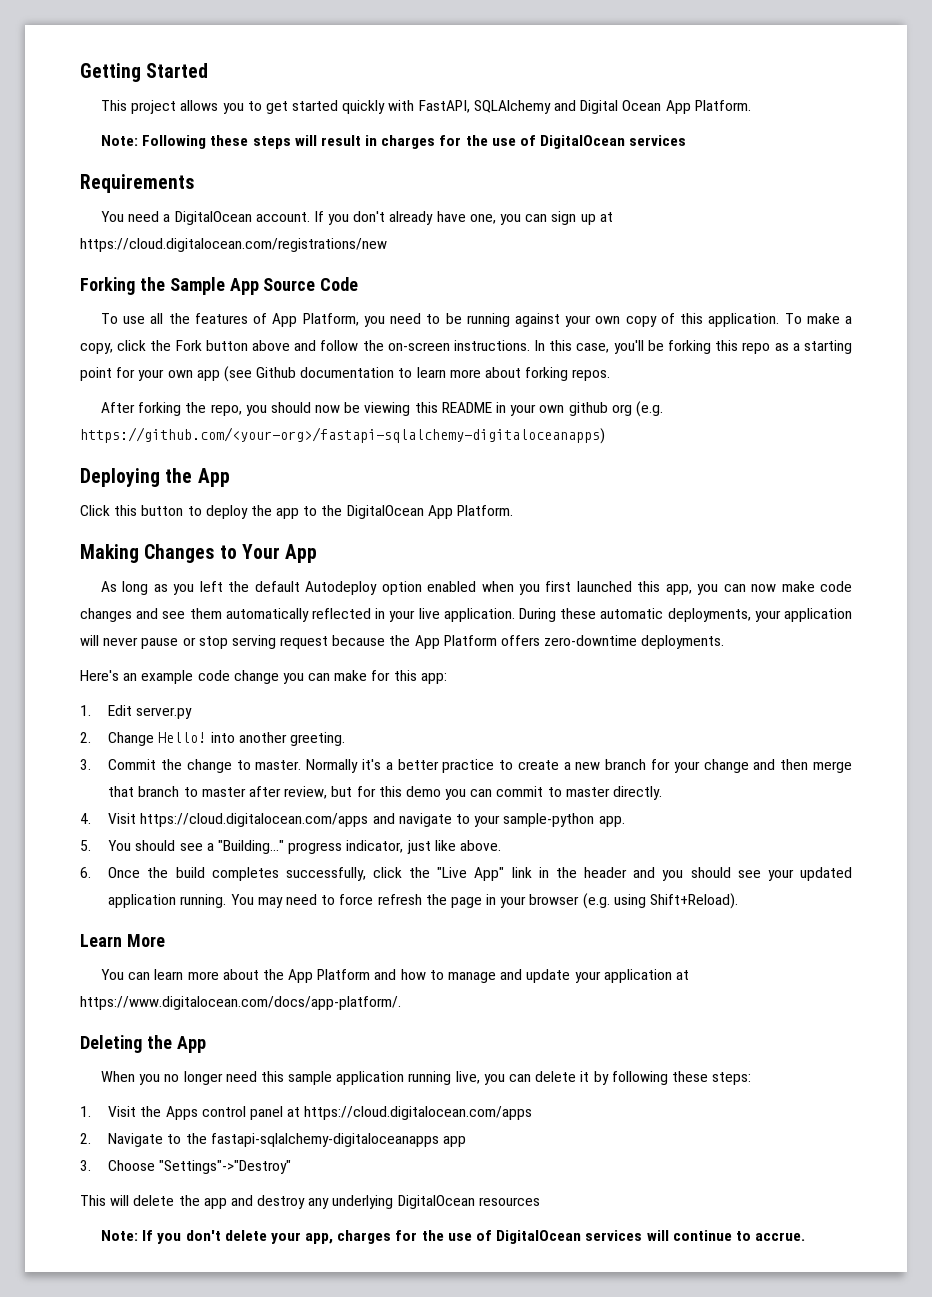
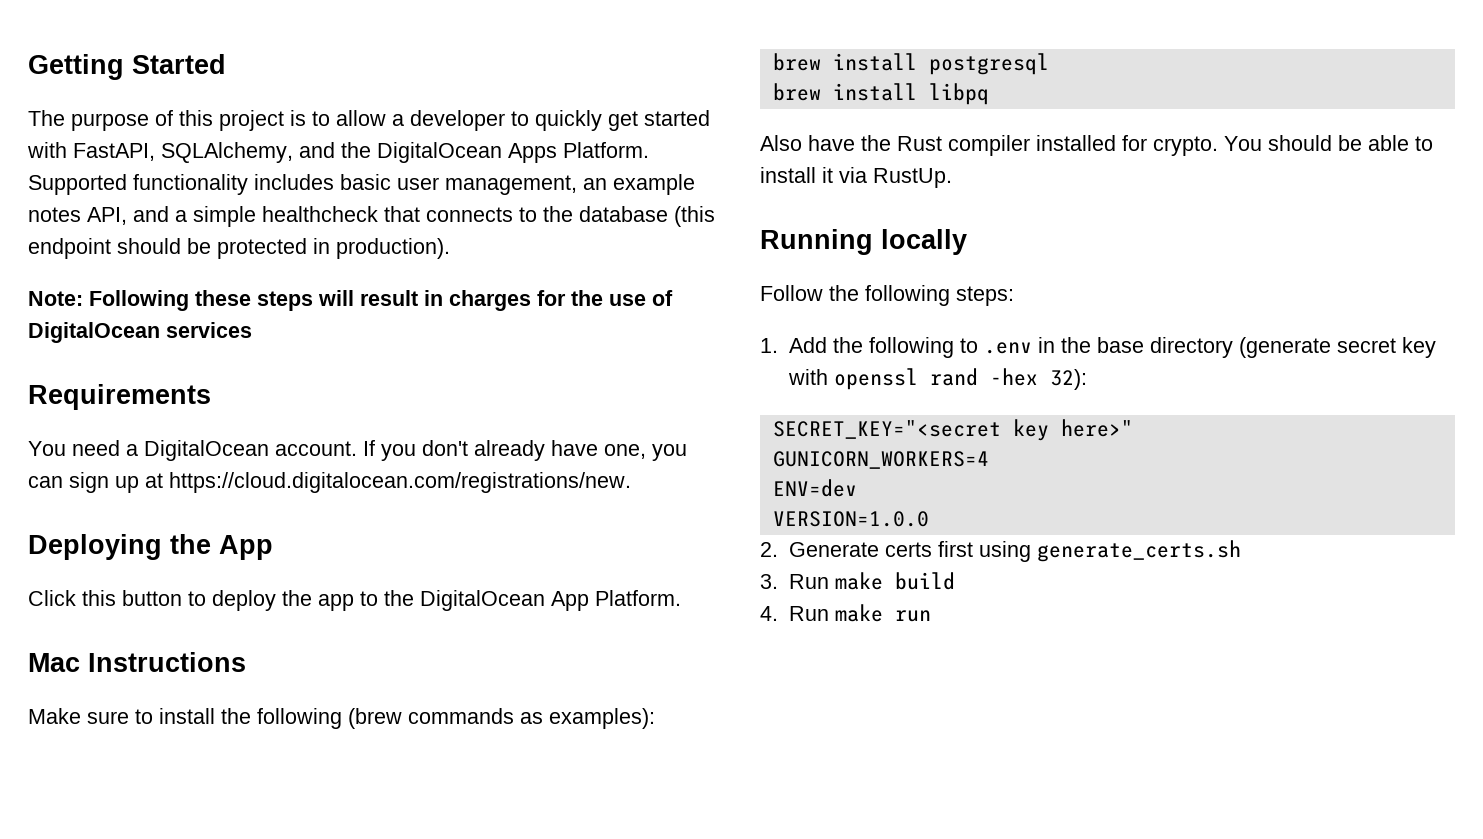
- This project allows you to get started quickly with FastAPI, SQLAlchemy and Digital Ocean App Platform.
+ The purpose of this project is to allow a developer to quickly get started with FastAPI, SQLAlchemy, and the DigitalOcean Apps Platform. Supported functionality includes basic user management, an example notes API, and a simple healthcheck that connects to the database (this endpoint should be protected in production).
- If you don't already have one, you can sign up at https://cloud.digitalocean.com/registrations/new
- Forking the Sample App Source Code
- To use all the features of App Platform, you need to be running against your own copy of this application. To make a copy, click the Fork button above and follow the on-screen instructions. In this case, you'll be forking this repo as a starting point for your own app (see Github documentation to learn more about forking repos.
- After forking the repo, you should now be viewing this README in your own github org (e.g. https://github.com/<your-org>/fastapi-sqlalchemy-digitaloceanapps)
+ If you don't already have one, you can sign up at https://cloud.digitalocean.com/registrations/new.
- Making Changes to Your App
- As long as you left the default Autodeploy option enabled when you first launched this app, you can now make code changes and see them automatically reflected in your live application. During these automatic deployments, your application will never pause or stop serving request because the App Platform offers zero-downtime deployments.
- Here's an example code change you can make for this app:
- 1. Edit server.py
- 2. Change Hello! into another greeting.
- 3. Commit the change to master. Normally it's a better practice to create a new branch for your change and then merge that branch to master after review, but for this demo you can commit to master directly.
- 4. Visit https://cloud.digitalocean.com/apps and navigate to your sample-python app.
- 5. You should see a "Building..." progress indicator, just like above.
- 6. Once the build completes successfully, click the "Live App" link in the header and you should see your updated application running. You may need to force refresh the page in your browser (e.g. using Shift+Reload).
- Learn More
- You can learn more about the App Platform and how to manage and update your application at https://www.digitalocean.com/docs/app-platform/.
- Deleting the App
- When you no longer need this sample application running live, you can delete it by following these steps:
- 1. Visit the Apps control panel at https://cloud.digitalocean.com/apps
- 2. Navigate to the fastapi-sqlalchemy-digitaloceanapps app
- 3. Choose "Settings"->"Destroy"
- This will delete the app and destroy any underlying DigitalOcean resources
- Note: If you don't delete your app, charges for the use of DigitalOcean services will continue to accrue.
+ Mac Instructions
+ Make sure to install the following (brew commands as examples):
+ brew install postgresql
+ brew install libpq
+ Also have the Rust compiler installed for crypto. You should be able to install it via RustUp.
+ Running locally
+ Follow the following steps:
+ 1. Add the following to .env in the base directory (generate secret key with openssl rand -hex 32):
+ SECRET_KEY="<secret key here>"
+ GUNICORN_WORKERS=4
+ ENV=dev
+ VERSION=1.0.0
+ 2. Generate certs first using generate_certs.sh
+ 3. Run make build
+ 4. Run make run

